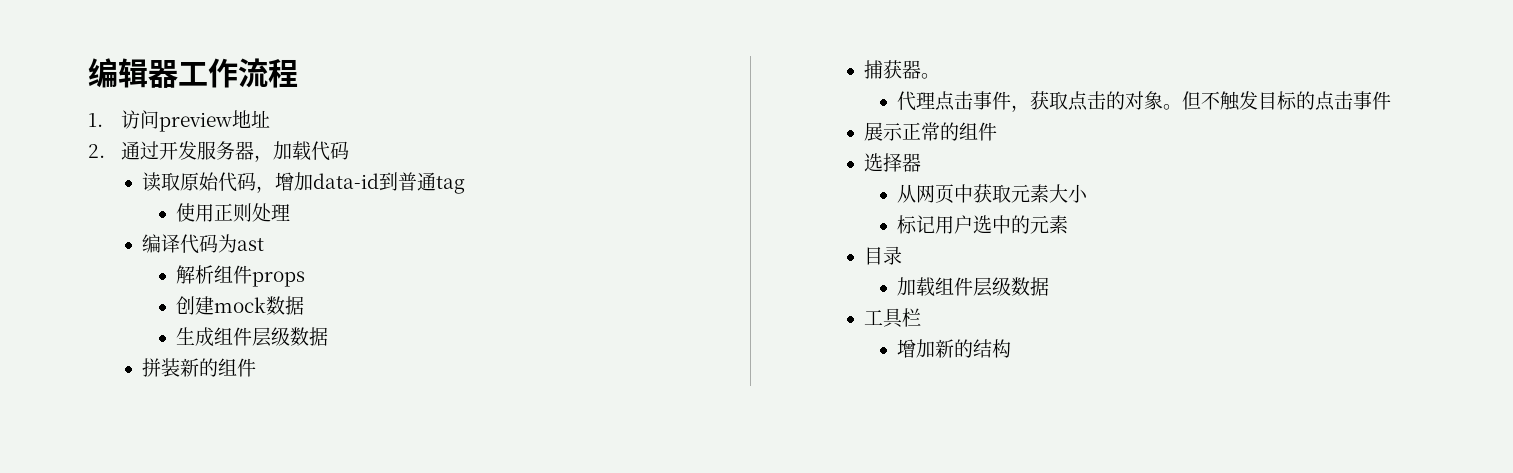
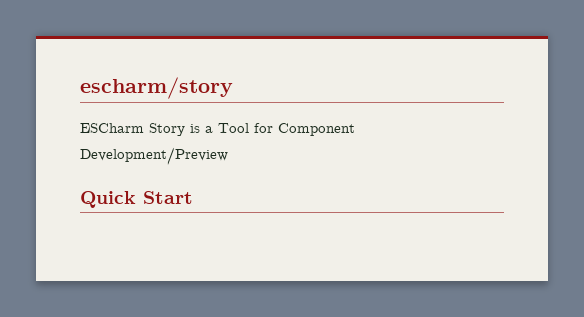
- 编辑器工作流程
- 1.访问preview地址
- 2.通过开发服务器，加载代码
- 读取原始代码，增加data-id到普通tag
- 使用正则处理
- 编译代码为ast
- 解析组件props
- 创建mock数据
- 生成组件层级数据
- 拼装新的组件
- 捕获器。
- 代理点击事件，获取点击的对象。但不触发目标的点击事件
- 展示正常的组件
- 选择器
- 从网页中获取元素大小
- 标记用户选中的元素
- 目录
- 加载组件层级数据
- 工具栏
- 增加新的结构
+ escharm/story
+ ESCharm Story is a Tool for Component Development/Preview
+ Quick Start

